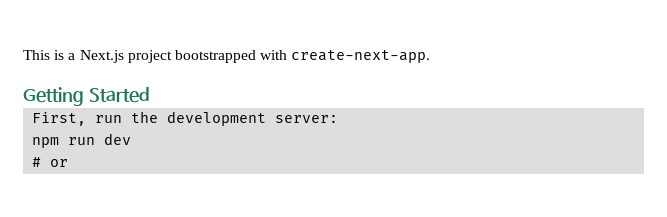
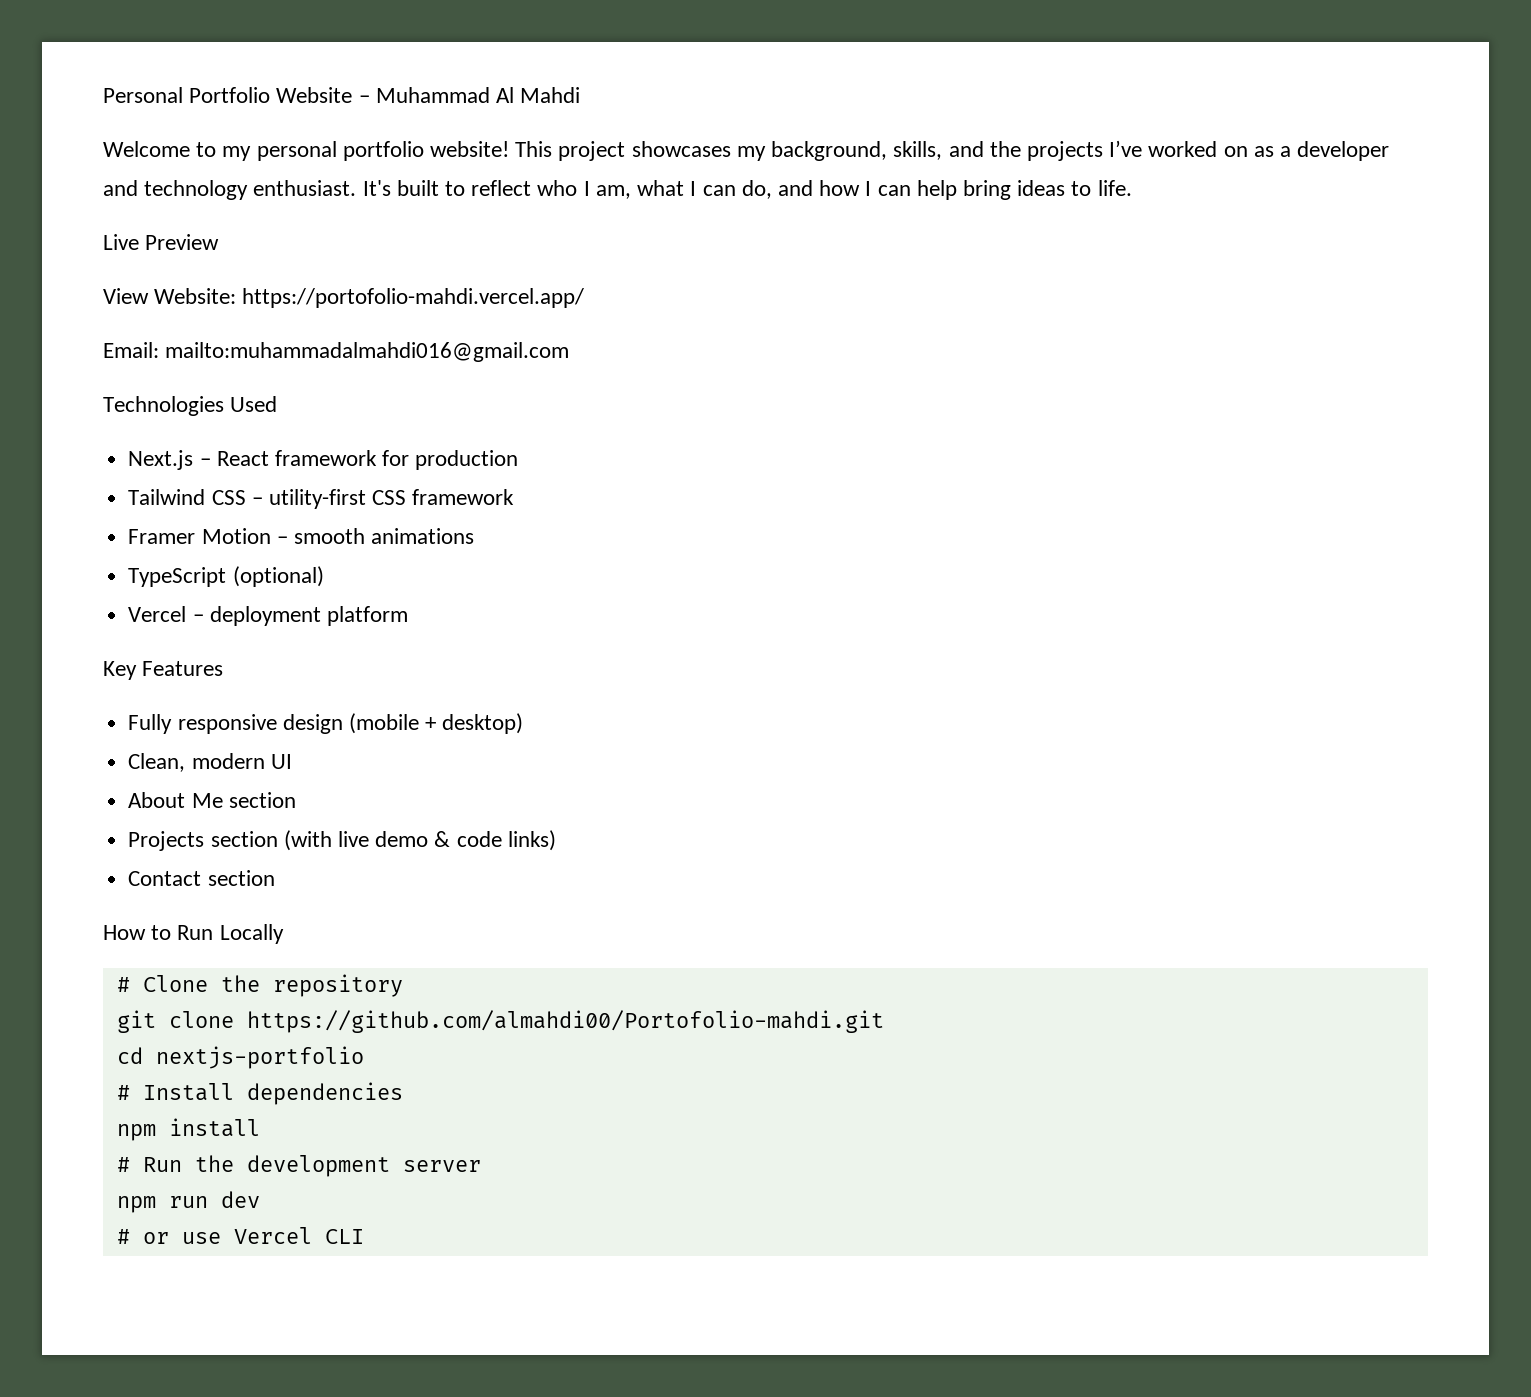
- This is a Next.js project bootstrapped with create-next-app.
- Getting Started
- First, run the development server:
+ Personal Portfolio Website – Muhammad Al Mahdi
+ Welcome to my personal portfolio website! This project showcases my background, skills, and the projects I’ve worked on as a developer and technology enthusiast. It's built to reflect who I am, what I can do, and how I can help bring ideas to life.
+ Live Preview
+ View Website: https://portofolio-mahdi.vercel.app/
+ Email: mailto:muhammadalmahdi016@gmail.com
+ Technologies Used
+ Next.js – React framework for production
+ Tailwind CSS – utility-first CSS framework
+ Framer Motion – smooth animations
+ TypeScript (optional)
+ Vercel – deployment platform
+ Key Features
+ Fully responsive design (mobile + desktop)
+ Clean, modern UI
+ About Me section
+ Projects section (with live demo & code links)
+ Contact section
+ How to Run Locally
+ # Clone the repository
+ git clone https://github.com/almahdi00/Portofolio-mahdi.git
+ cd nextjs-portfolio
+ # Install dependencies
+ npm install
+ # Run the development server
- # or
+ # or use Vercel CLI

